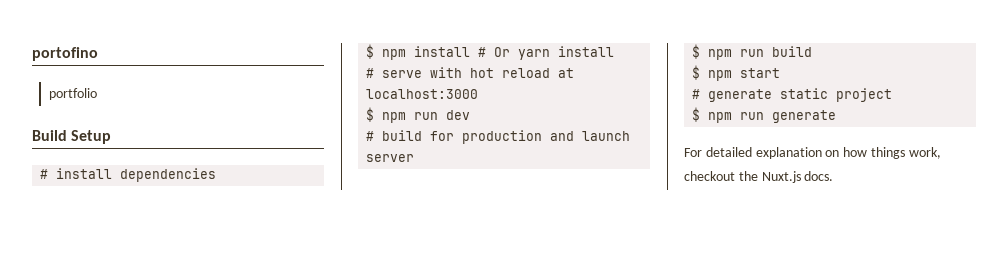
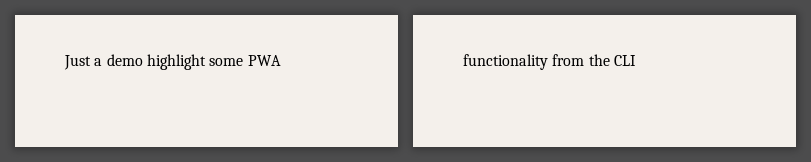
- portofino
- portfolio
- Build Setup
- # install dependencies
- $ npm install # Or yarn install
- # serve with hot reload at localhost:3000
- $ npm run dev
- # build for production and launch server
- $ npm run build
- $ npm start
- # generate static project
- $ npm run generate
- For detailed explanation on how things work, checkout the Nuxt.js docs.
+ Just a demo highlight some PWA functionality from the CLI

